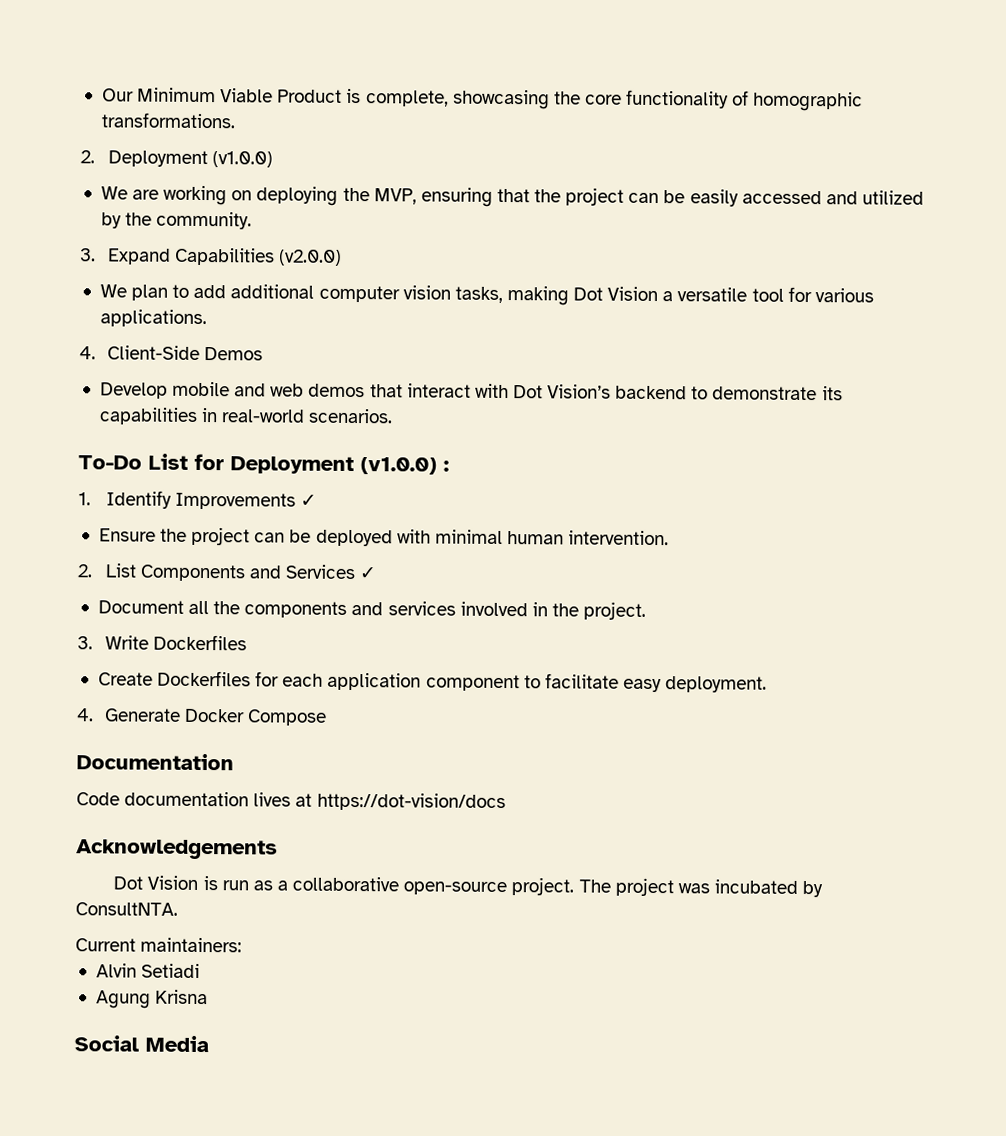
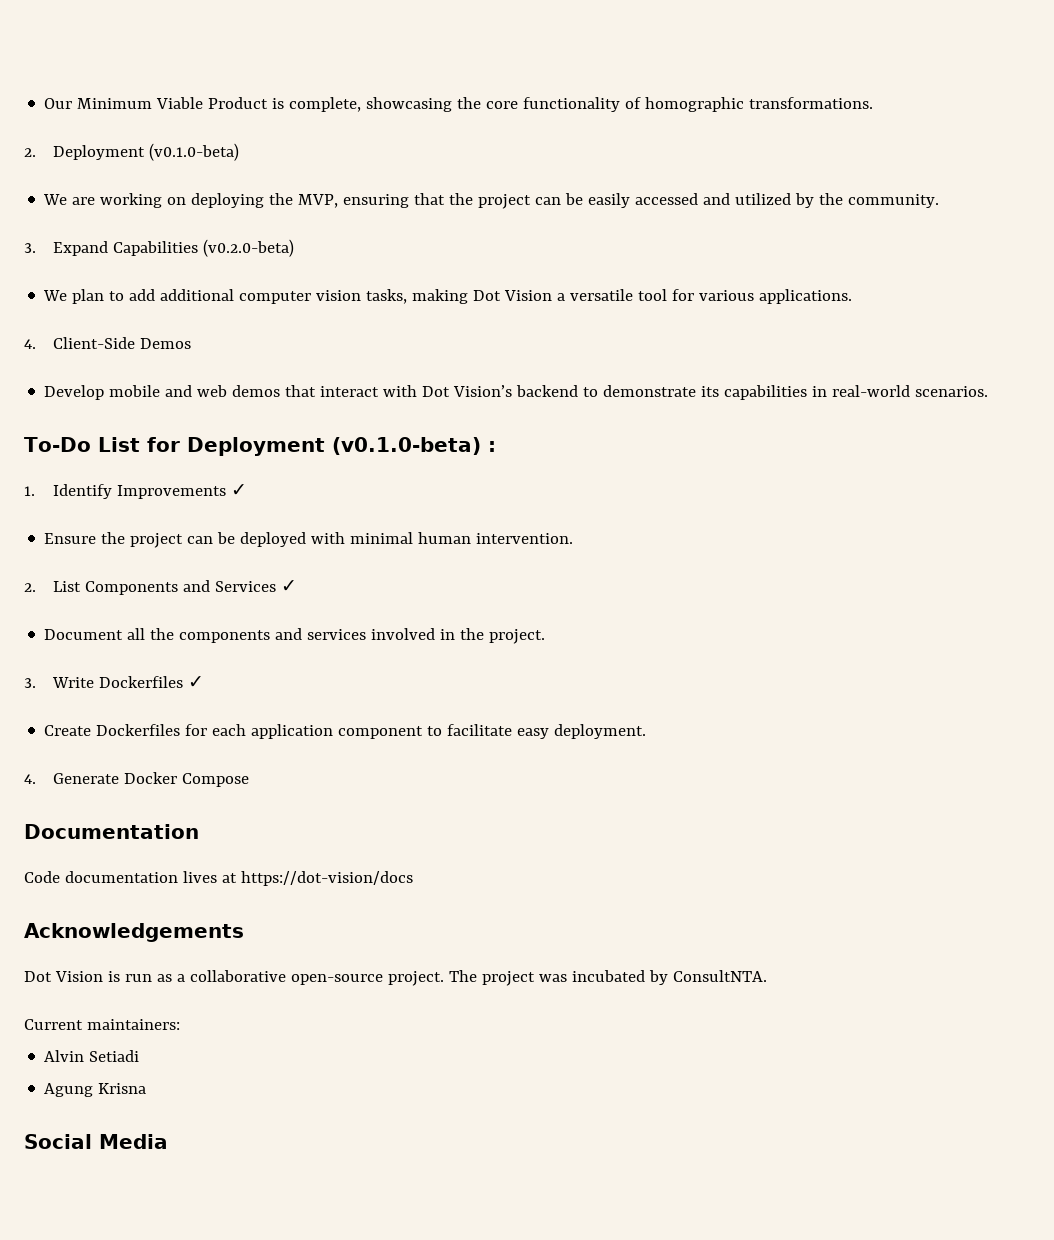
- 2. Deployment (v1.0.0)
+ 2. Deployment (v0.1.0-beta)
- 3. Expand Capabilities (v2.0.0)
+ 3. Expand Capabilities (v0.2.0-beta)
- To-Do List for Deployment (v1.0.0) :
+ To-Do List for Deployment (v0.1.0-beta) :
- 3. Write Dockerfiles
+ 3. Write Dockerfiles ✓

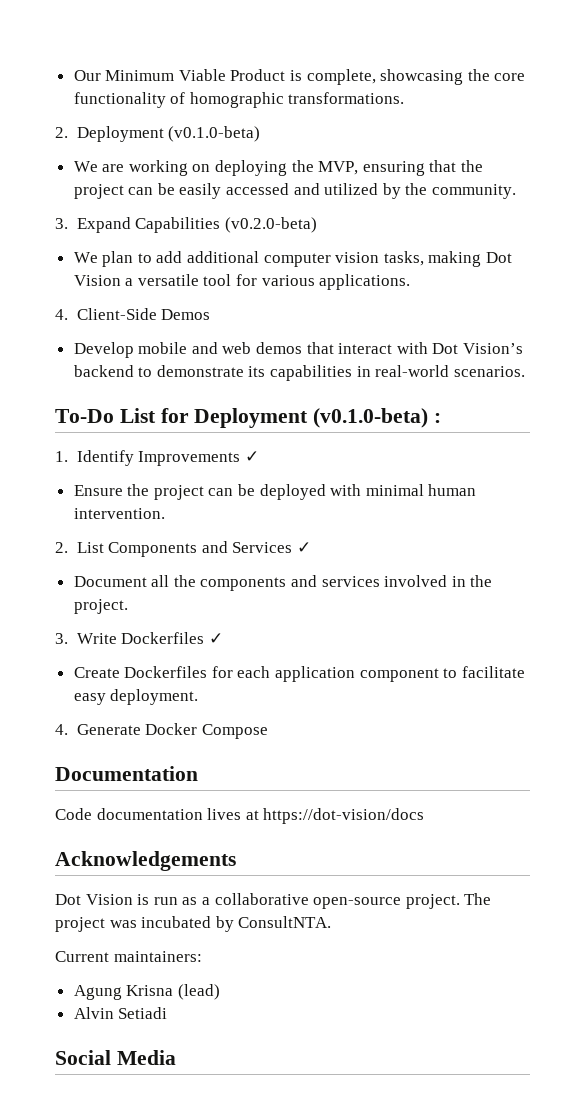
+ Agung Krisna (lead)
- Agung Krisna

